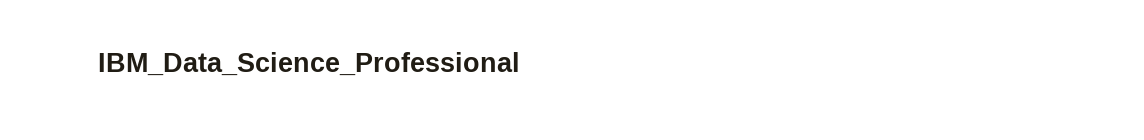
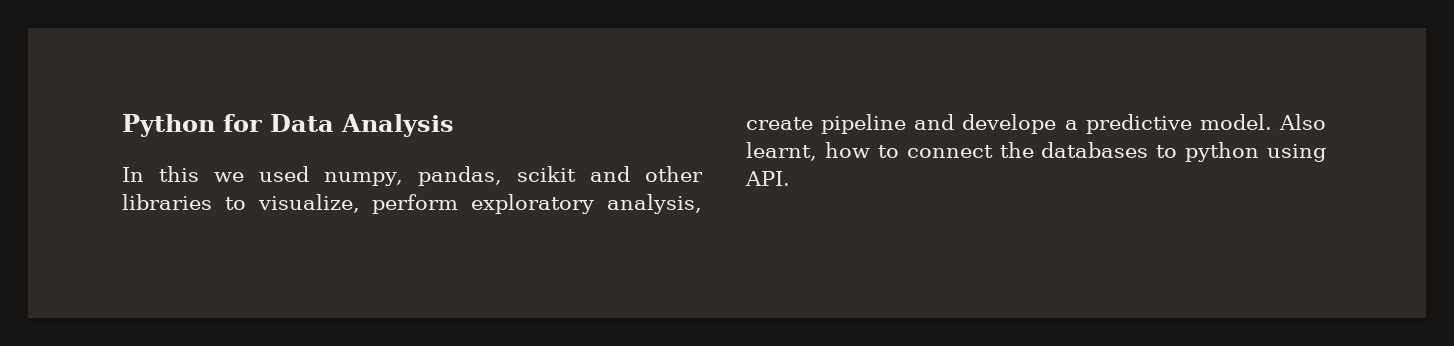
- IBM_Data_Science_Professional
+ Python for Data Analysis
+ In this we used numpy, pandas, scikit and other libraries to visualize, perform exploratory analysis, create pipeline and develope a predictive model. Also learnt, how to connect the databases to python using API.

